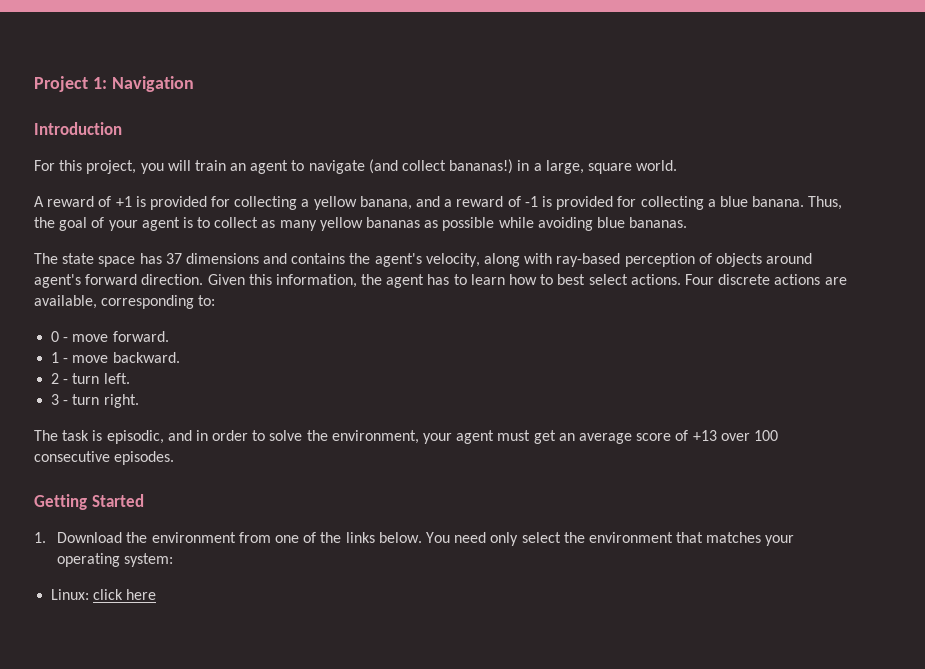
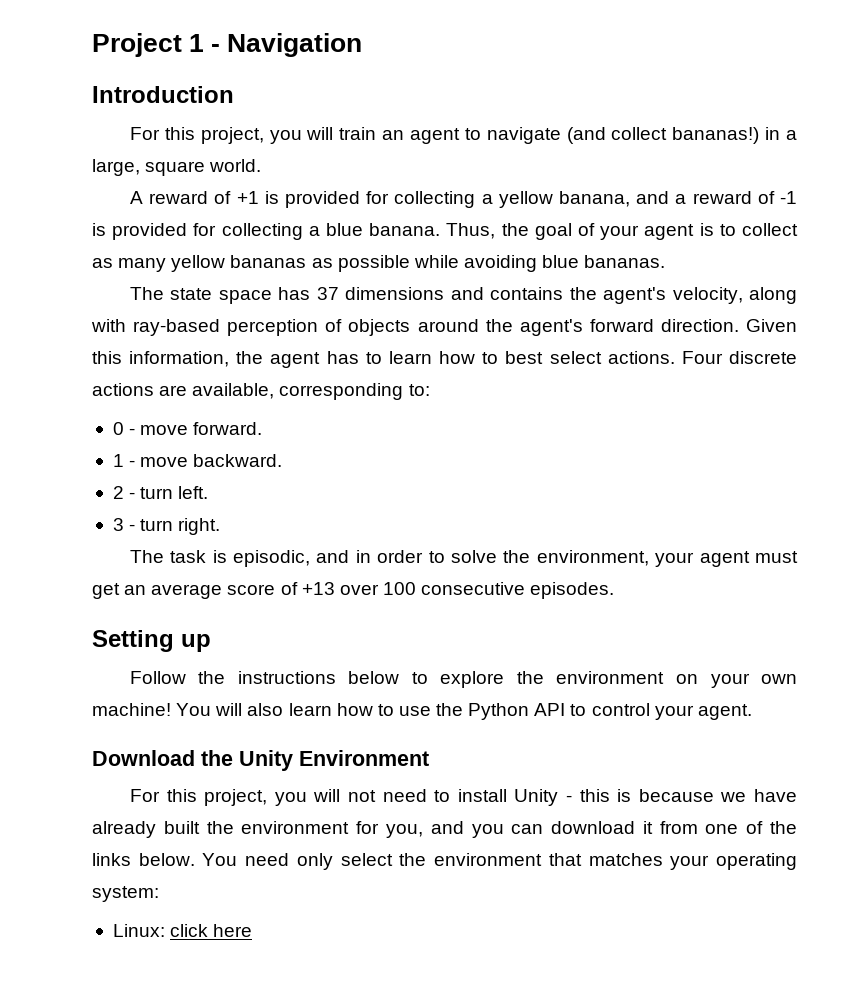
- Project 1: Navigation
+ Project 1 - Navigation
- The state space has 37 dimensions and contains the agent's velocity, along with ray-based perception of objects around agent's forward direction.
+ The state space has 37 dimensions and contains the agent's velocity, along with ray-based perception of objects around the agent's forward direction.
- Getting Started
- 1. Download the environment from one of the links below.
+ Setting up
+ Follow the instructions below to explore the environment on your own machine! You will also learn how to use the Python API to control your agent.
+ Download the Unity Environment
+ For this project, you will not need to install Unity - this is because we have already built the environment for you, and you can download it from one of the links below.

